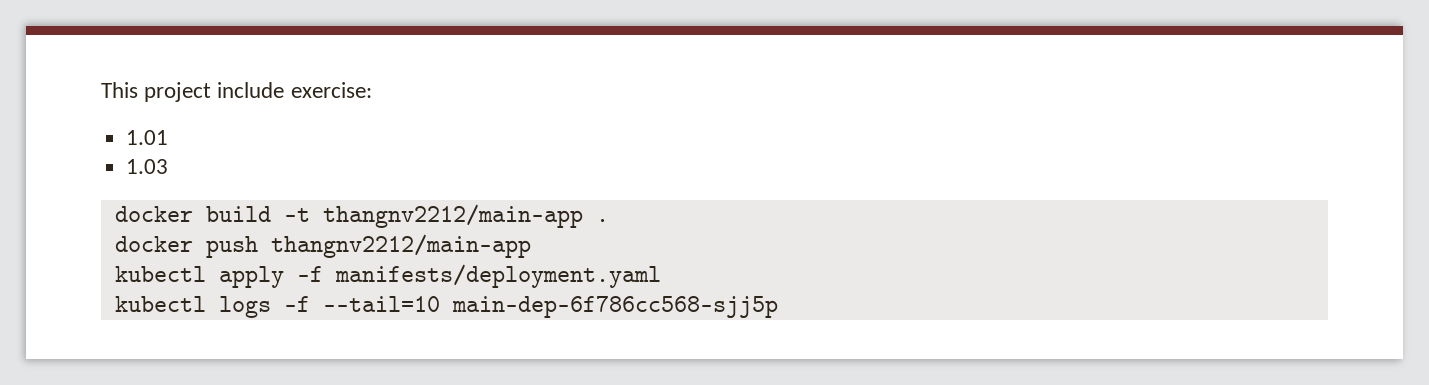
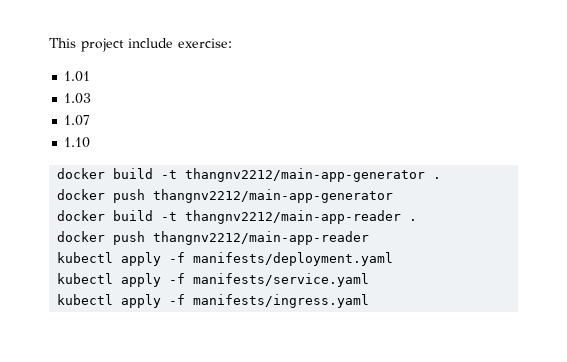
- docker build -t thangnv2212/main-app .
- docker push thangnv2212/main-app
+ 1.07
+ 1.10
+ docker build -t thangnv2212/main-app-generator .
+ docker push thangnv2212/main-app-generator
+ docker build -t thangnv2212/main-app-reader .
+ docker push thangnv2212/main-app-reader
- kubectl logs -f --tail=10 main-dep-6f786cc568-sjj5p
+ kubectl apply -f manifests/service.yaml
+ kubectl apply -f manifests/ingress.yaml

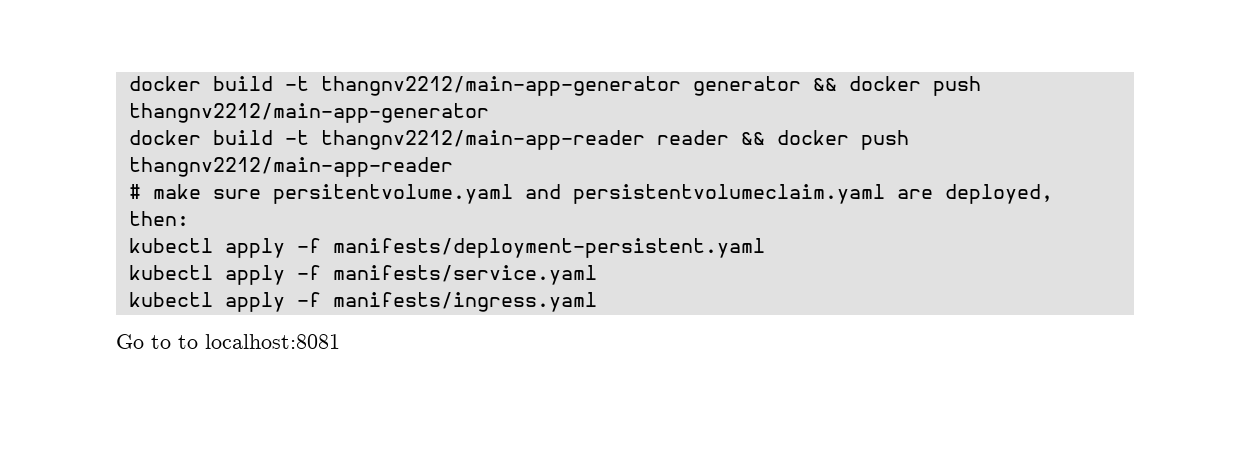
- This project include exercise:
- 1.01
- 1.03
- 1.07
- 1.10
- docker build -t thangnv2212/main-app-generator .
- docker push thangnv2212/main-app-generator
+ docker build -t thangnv2212/main-app-generator generator && docker push thangnv2212/main-app-generator
- docker build -t thangnv2212/main-app-reader .
- docker push thangnv2212/main-app-reader
+ docker build -t thangnv2212/main-app-reader reader && docker push thangnv2212/main-app-reader
- kubectl apply -f manifests/deployment.yaml
+ # make sure persitentvolume.yaml and persistentvolumeclaim.yaml are deployed, then:
+ kubectl apply -f manifests/deployment-persistent.yaml
+ Go to to localhost:8081

